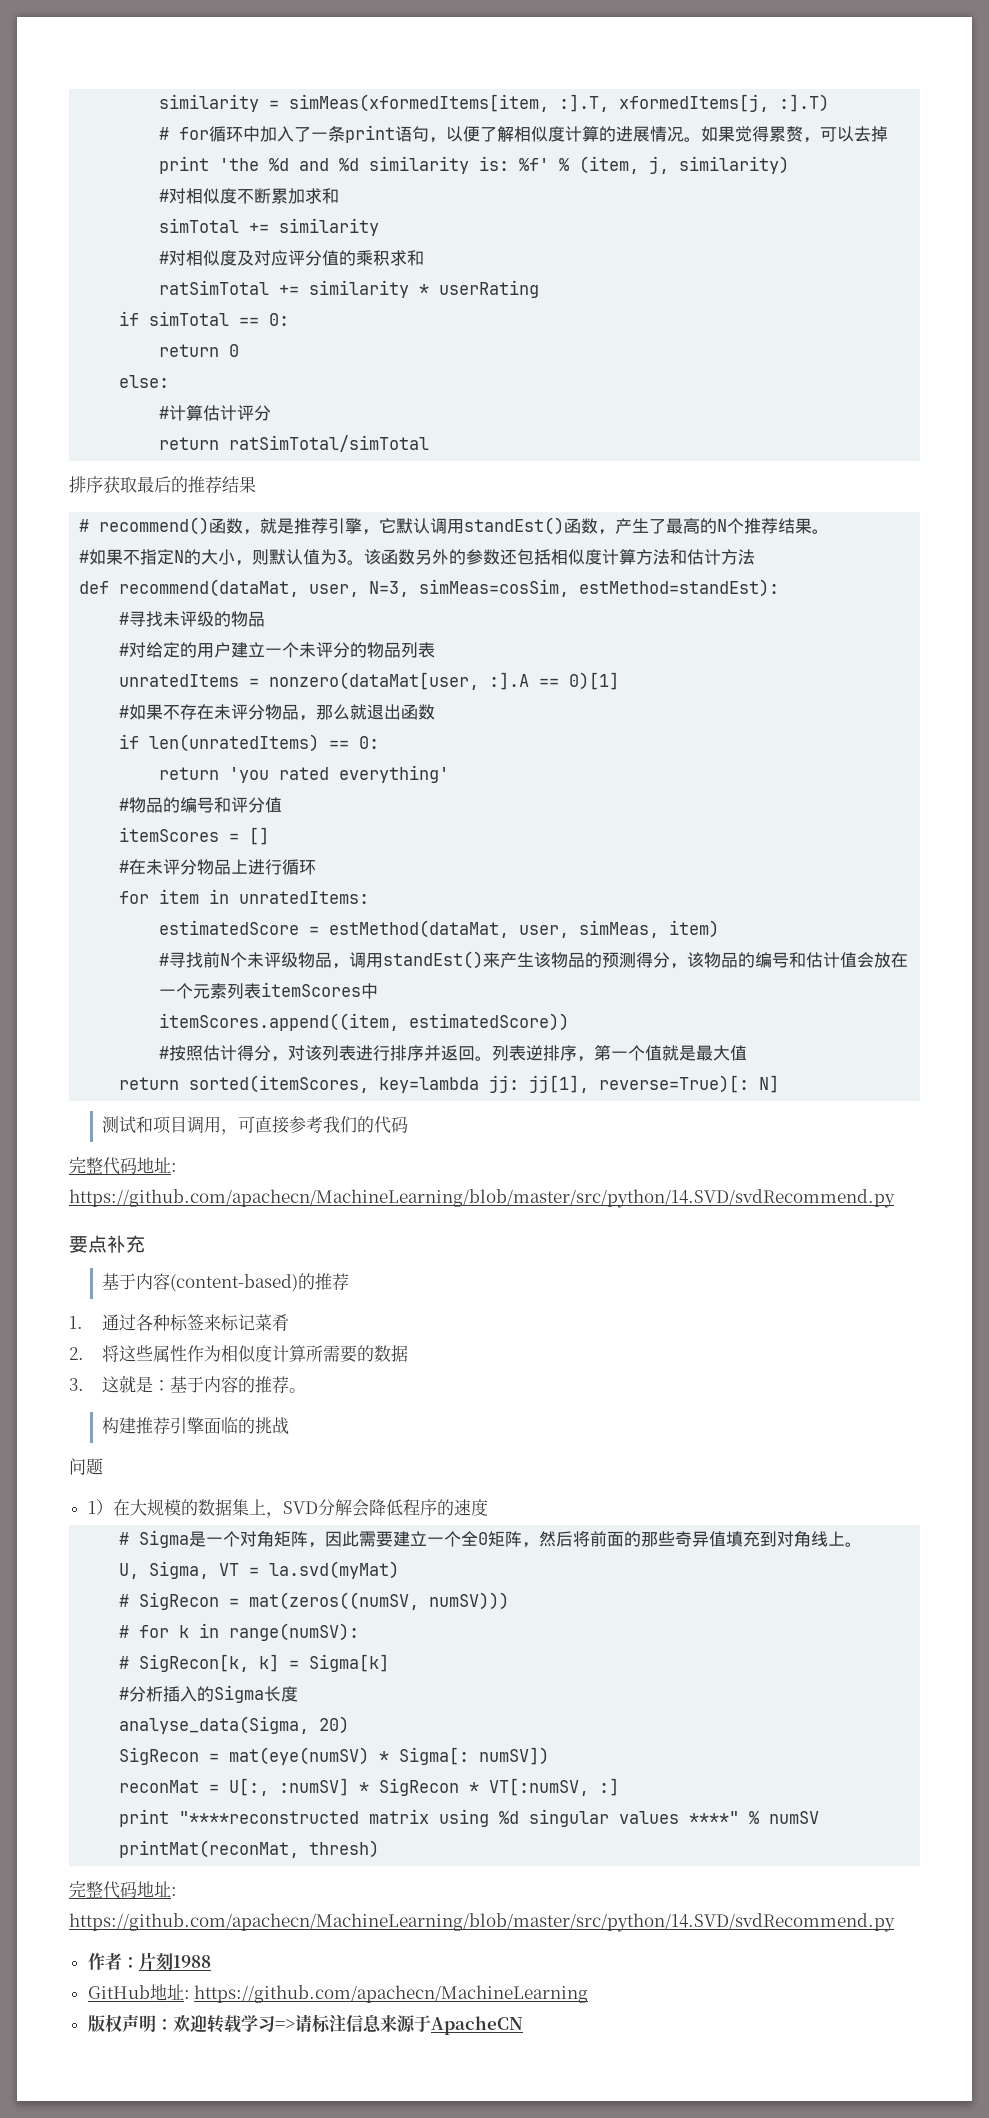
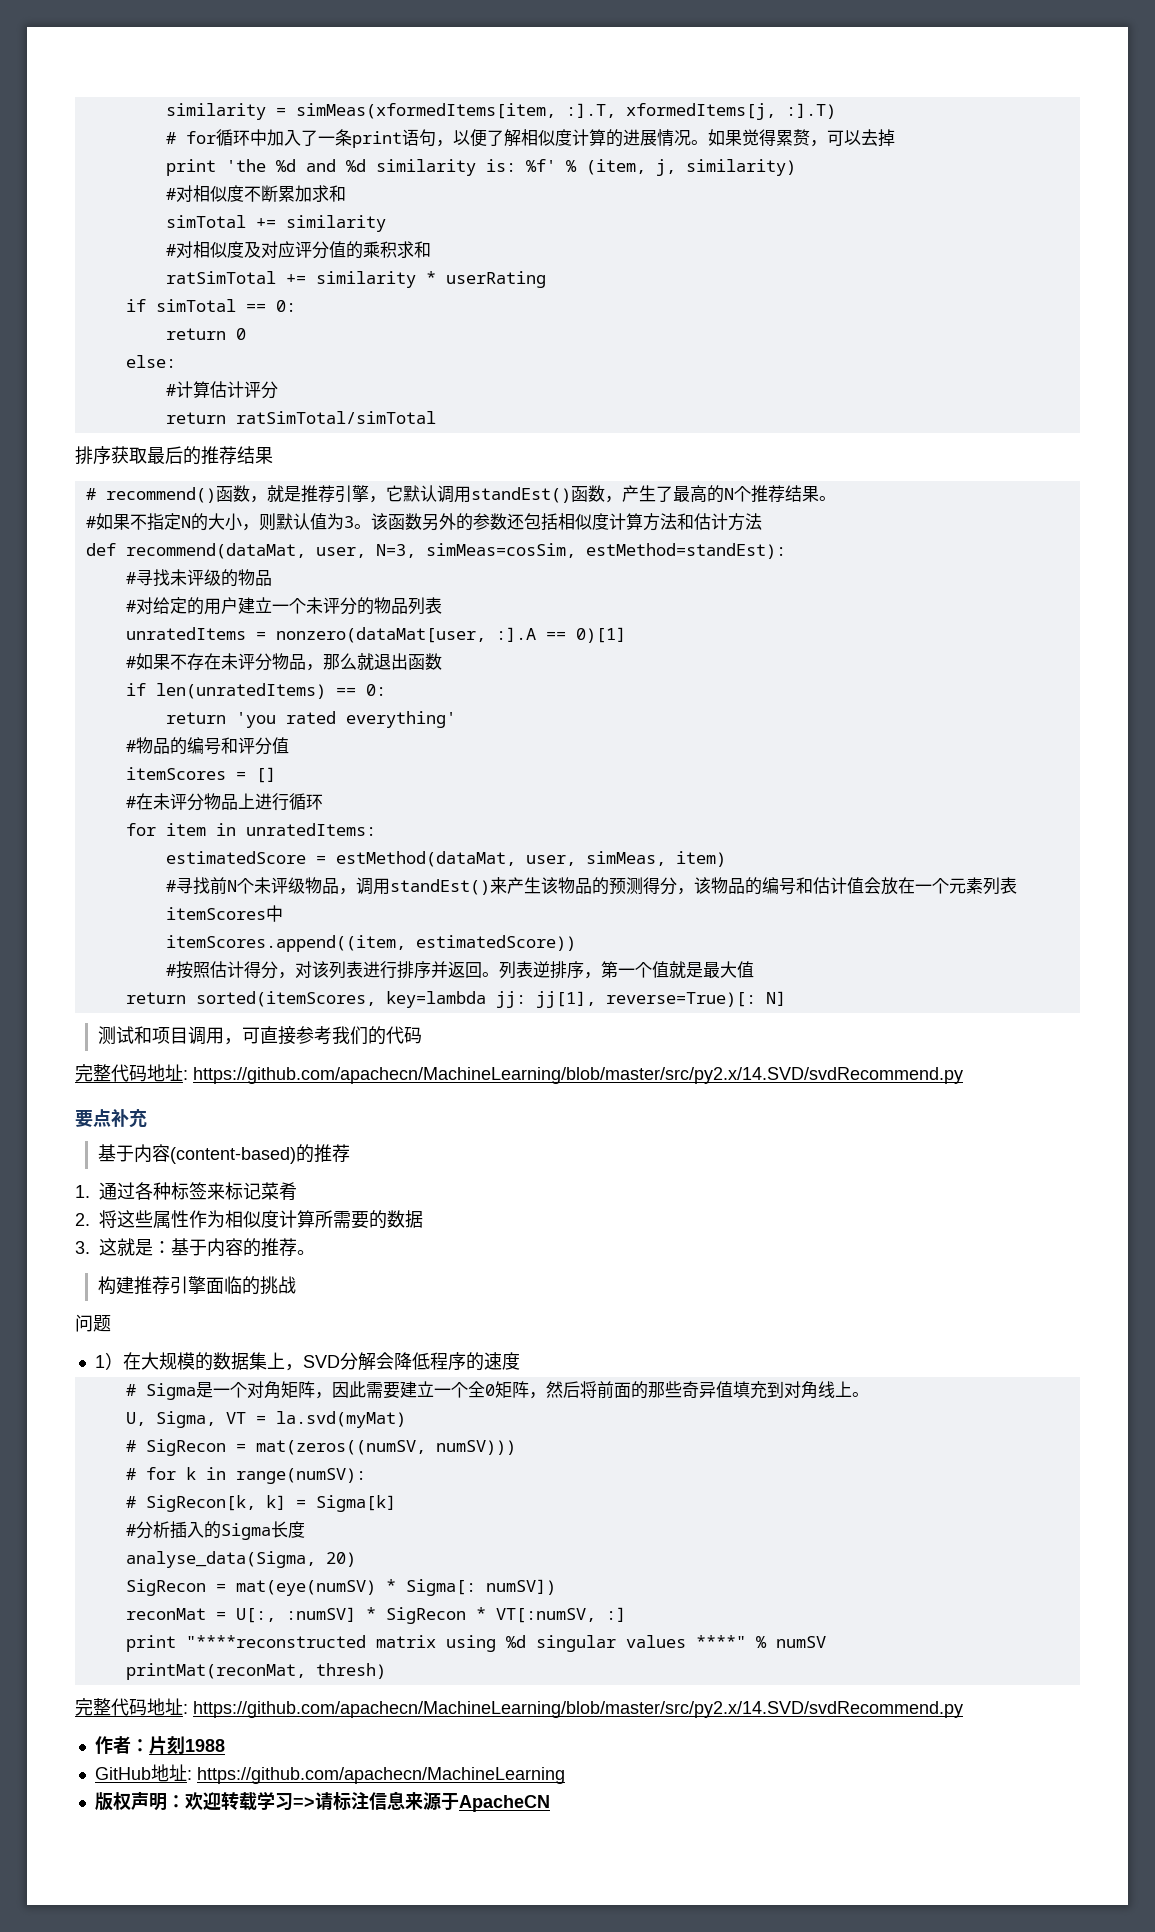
  测试和项目调用，可直接参考我们的代码
- 完整代码地址: https://github.com/apachecn/MachineLearning/blob/master/src/python/14.SVD/svdRecommend.py
+ 完整代码地址: https://github.com/apachecn/MachineLearning/blob/master/src/py2.x/14.SVD/svdRecommend.py
  printMat(reconMat, thresh)
- 完整代码地址: https://github.com/apachecn/MachineLearning/blob/master/src/python/14.SVD/svdRecommend.py
+ 完整代码地址: https://github.com/apachecn/MachineLearning/blob/master/src/py2.x/14.SVD/svdRecommend.py

